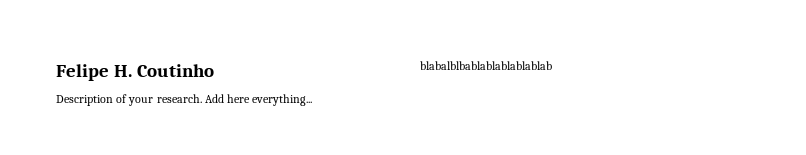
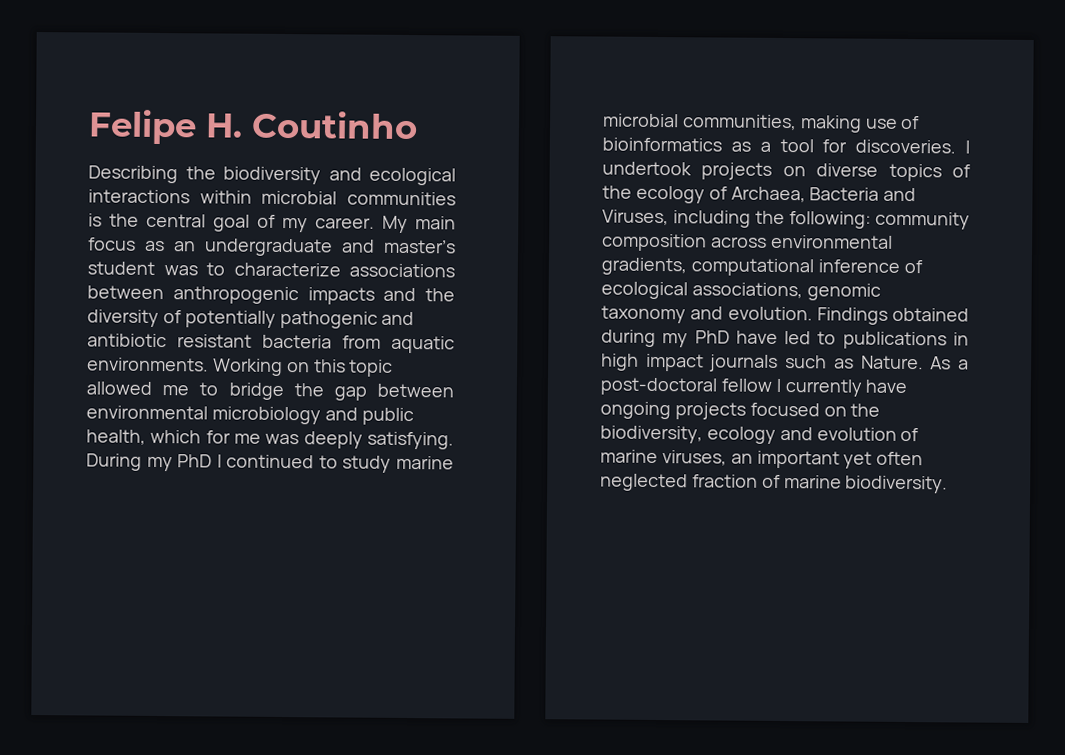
- Description of your research. Add here everything... blabalblbablablablablablab
+ Describing the biodiversity and ecological interactions within microbial communities is the central goal of my career. My main focus as an undergraduate and master’s student was to characterize associations between anthropogenic impacts and the diversity of potentially pathogenic and antibiotic resistant bacteria from aquatic environments. Working on this topic allowed me to bridge the gap between environmental microbiology and public health, which for me was deeply satisfying. During my PhD I continued to study marine microbial communities, making use of bioinformatics as a tool for discoveries. I undertook projects on diverse topics of the ecology of Archaea, Bacteria and Viruses, including the following: community composition across environmental gradients, computational inference of ecological associations, genomic taxonomy and evolution. Findings obtained during my PhD have led to publications in high impact journals such as Nature. As a post-doctoral fellow I currently have ongoing projects focused on the biodiversity, ecology and evolution of marine viruses, an important yet often neglected fraction of marine biodiversity.

